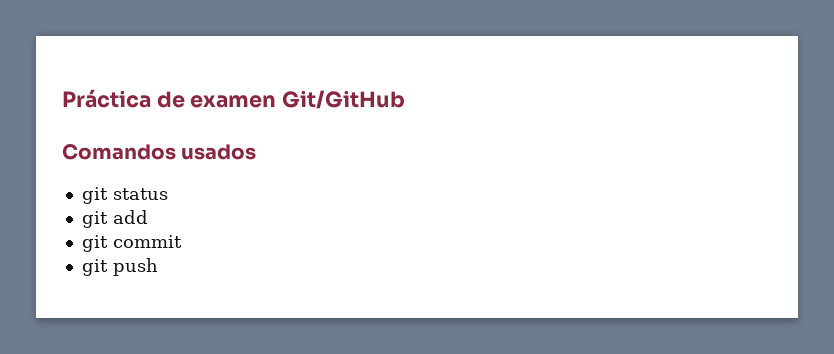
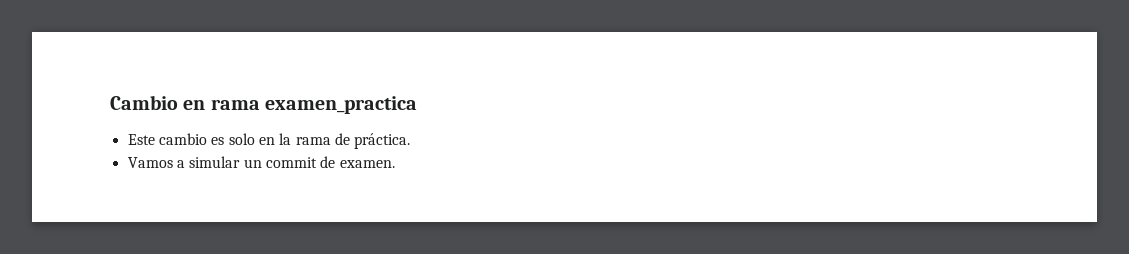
- Práctica de examen Git/GitHub
- Comandos usados
- git status
- git add
- git commit
- git push
+ Cambio en rama examen_practica
+ Este cambio es solo en la rama de práctica.
+ Vamos a simular un commit de examen.

